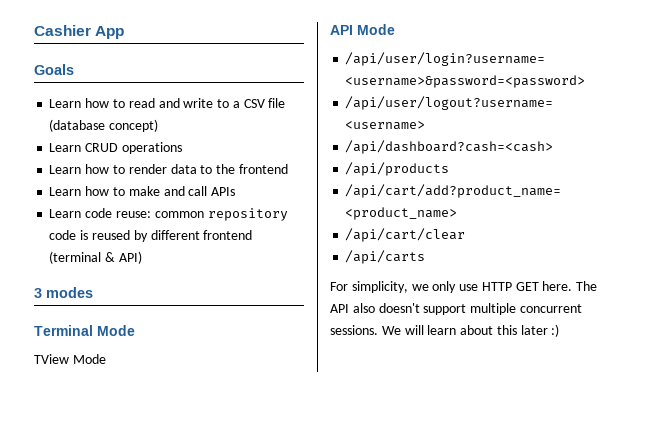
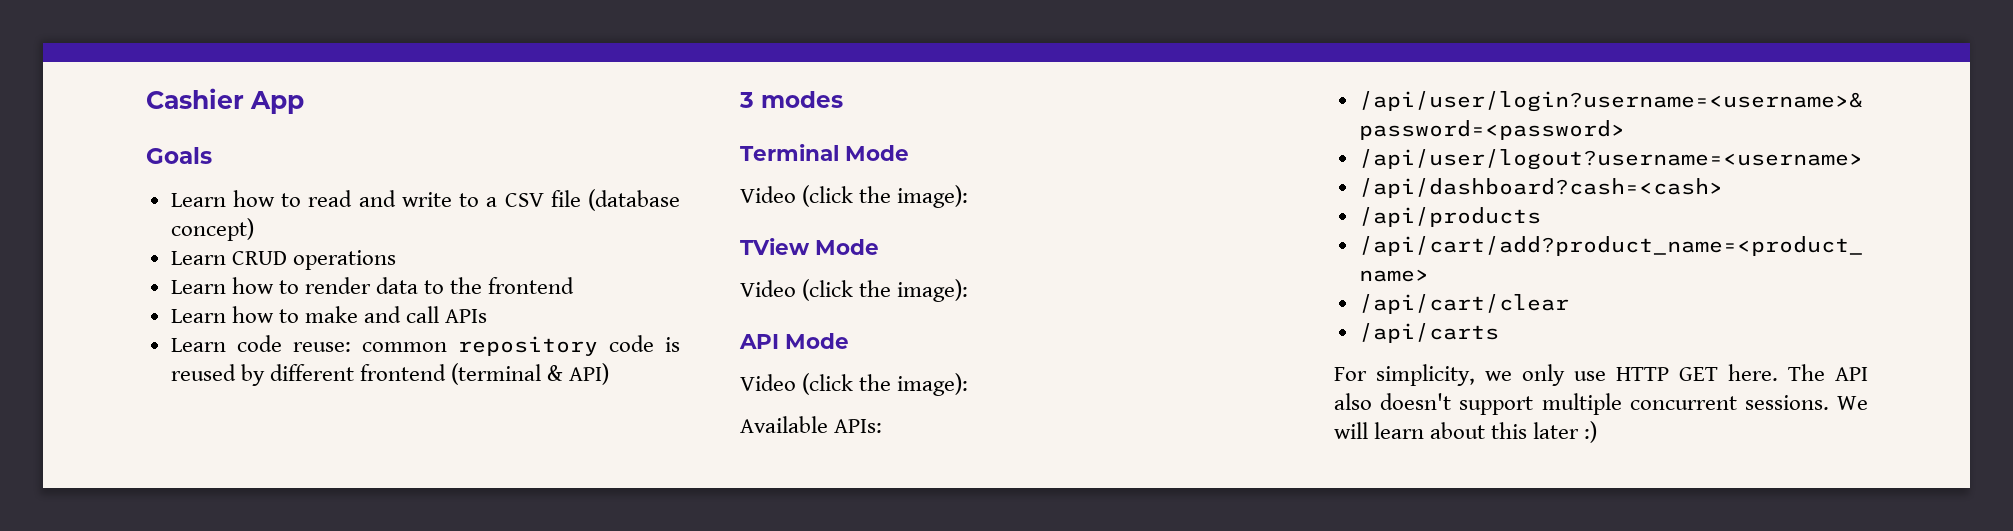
  Terminal Mode
+ Video (click the image):
  TView Mode
+ Video (click the image):
  API Mode
+ Video (click the image):
+ Available APIs:

